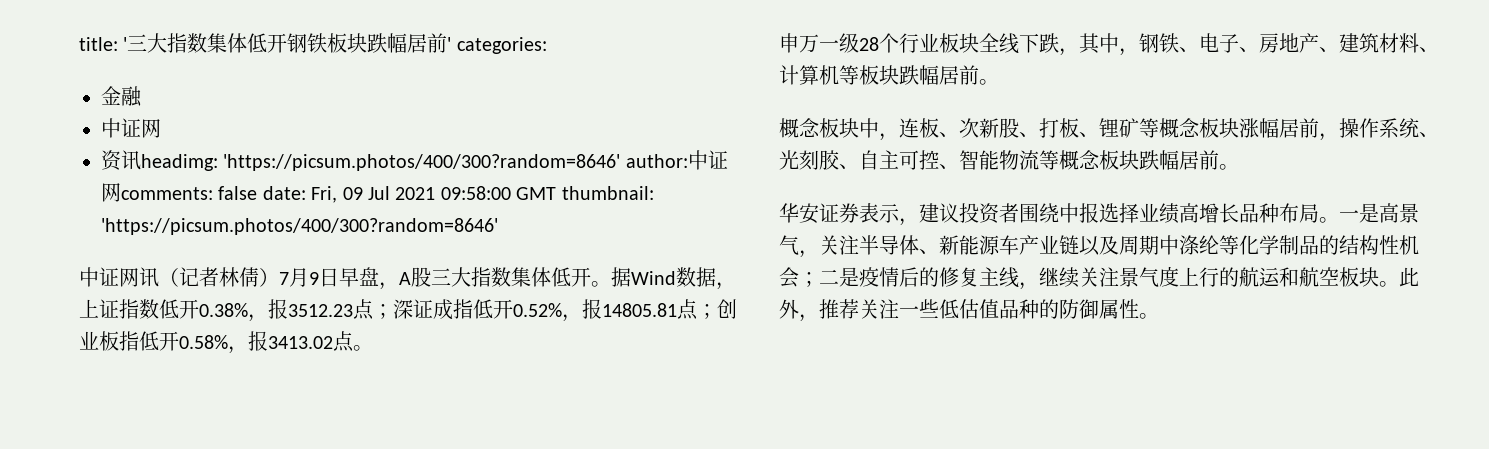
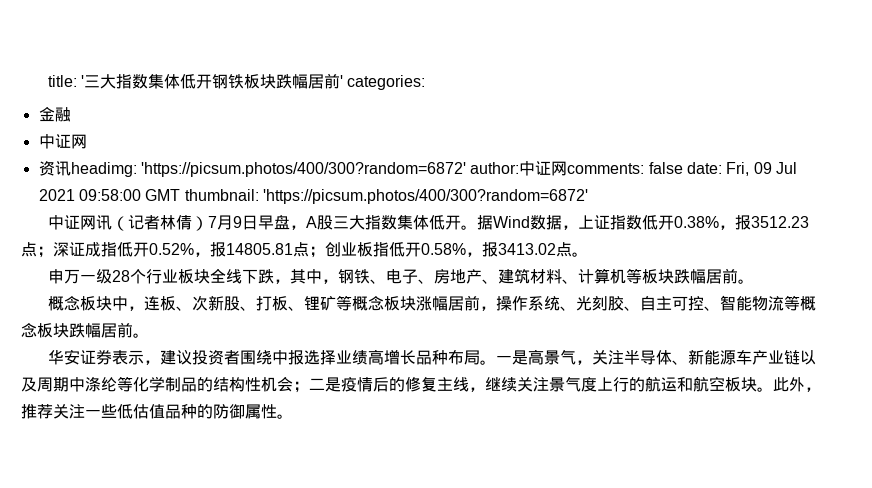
- 资讯headimg: 'https://picsum.photos/400/300?random=8646' author:中证网comments: false date: Fri, 09 Jul 2021 09:58:00 GMT thumbnail: 'https://picsum.photos/400/300?random=8646'
+ 资讯headimg: 'https://picsum.photos/400/300?random=6872' author:中证网comments: false date: Fri, 09 Jul 2021 09:58:00 GMT thumbnail: 'https://picsum.photos/400/300?random=6872'

